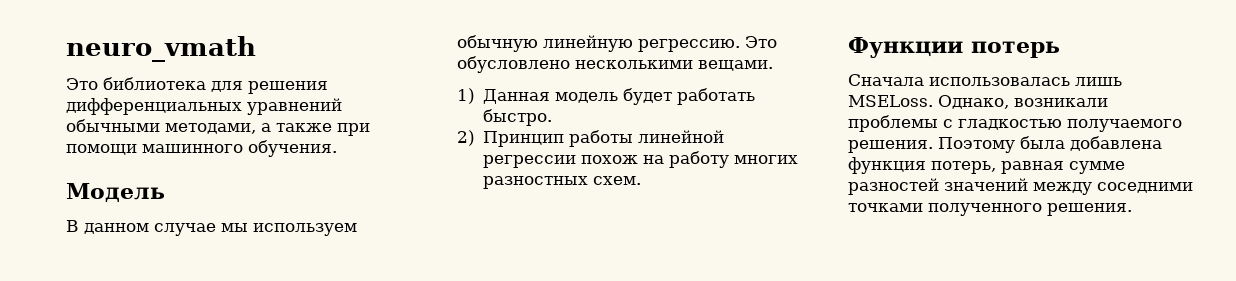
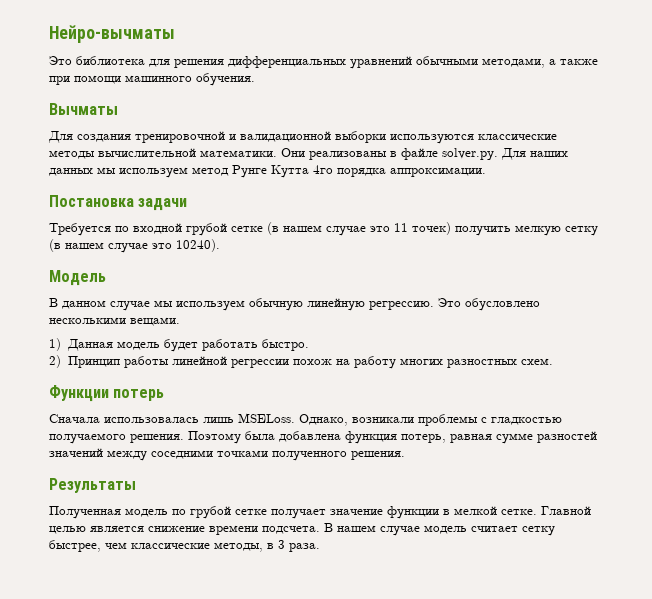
- neuro_vmath
+ Нейро-вычматы
+ Вычматы
+ Для создания тренировочной и валидационной выборки используются классические методы вычислительной математики. Они реализованы в файле solver.py. Для наших данных мы используем метод Рунге Кутта 4го порядка аппроксимации.
+ Постановка задачи
+ Требуется по входной грубой сетке (в нашем случае это 11 точек) получить мелкую сетку (в нашем случае это 10240).
+ Результаты
+ Полученная модель по грубой сетке получает значение функции в мелкой сетке. Главной целью является снижение времени подсчета. В нашем случае модель считает сетку быстрее, чем классические методы, в 3 раза.

